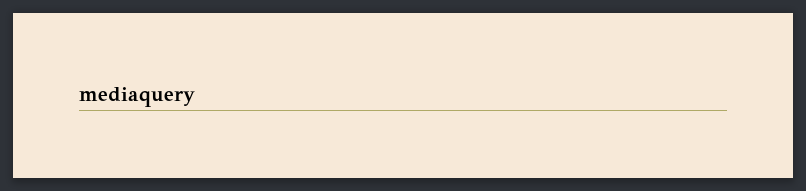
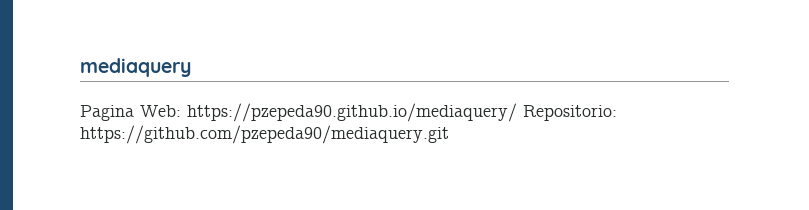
+ Pagina Web: https://pzepeda90.github.io/mediaquery/ Repositorio: https://github.com/pzepeda90/mediaquery.git

